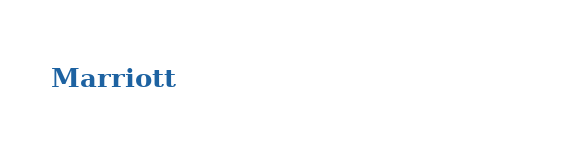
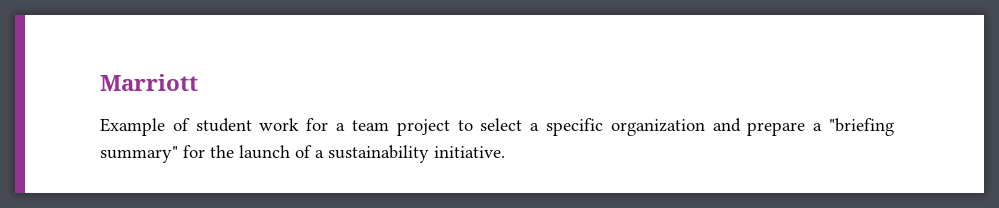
+ Example of student work for a team project to select a specific organization and prepare a "briefing summary" for the launch of a sustainability initiative.

